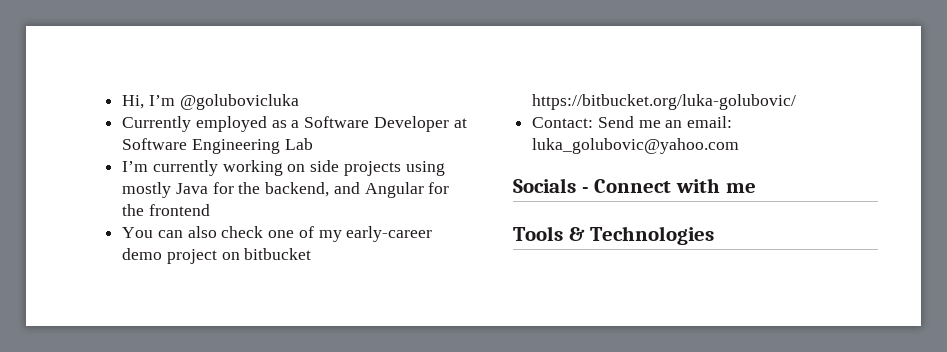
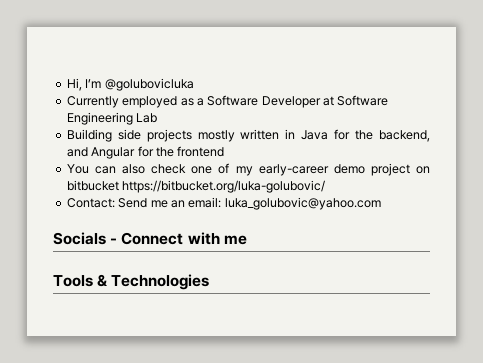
- I’m currently working on side projects using mostly Java for the backend, and Angular for the frontend
+ Building side projects mostly written in Java for the backend, and Angular for the frontend

